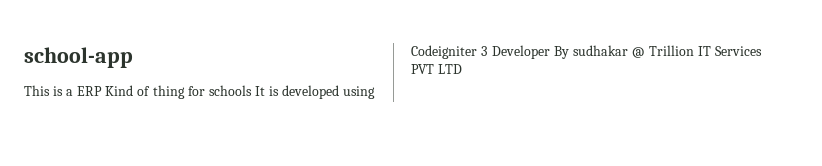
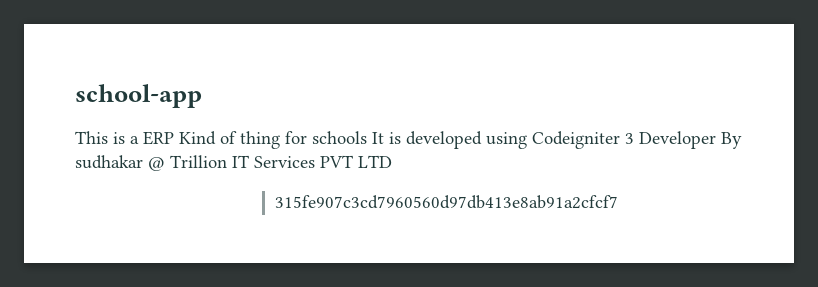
+ 315fe907c3cd7960560d97db413e8ab91a2cfcf7

